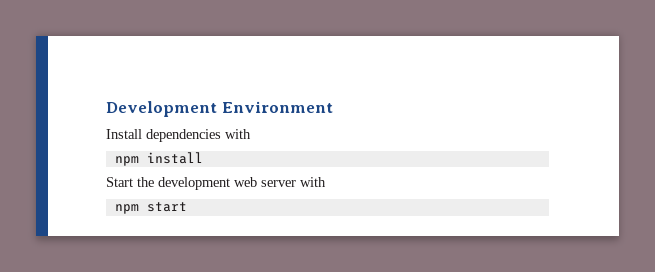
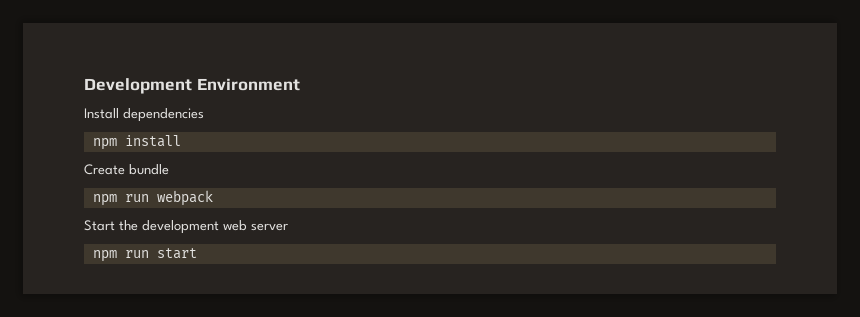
- Install dependencies with
+ Install dependencies
+ Create bundle
+ npm run webpack
- Start the development web server with
- npm start
+ Start the development web server
+ npm run start

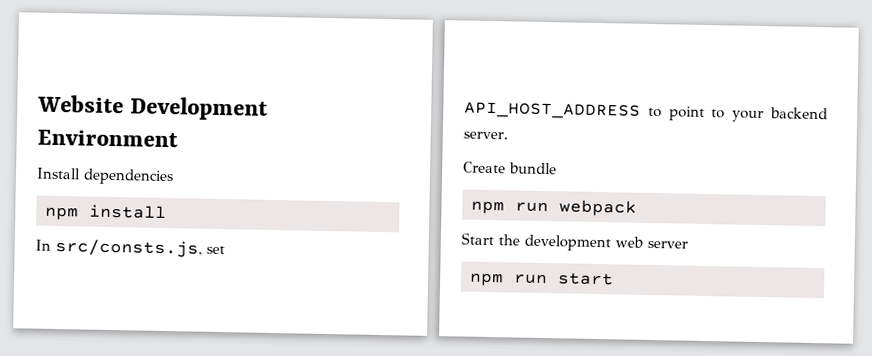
- Development Environment
+ Website Development Environment
+ In src/consts.js, set API_HOST_ADDRESS to point to your backend server.

